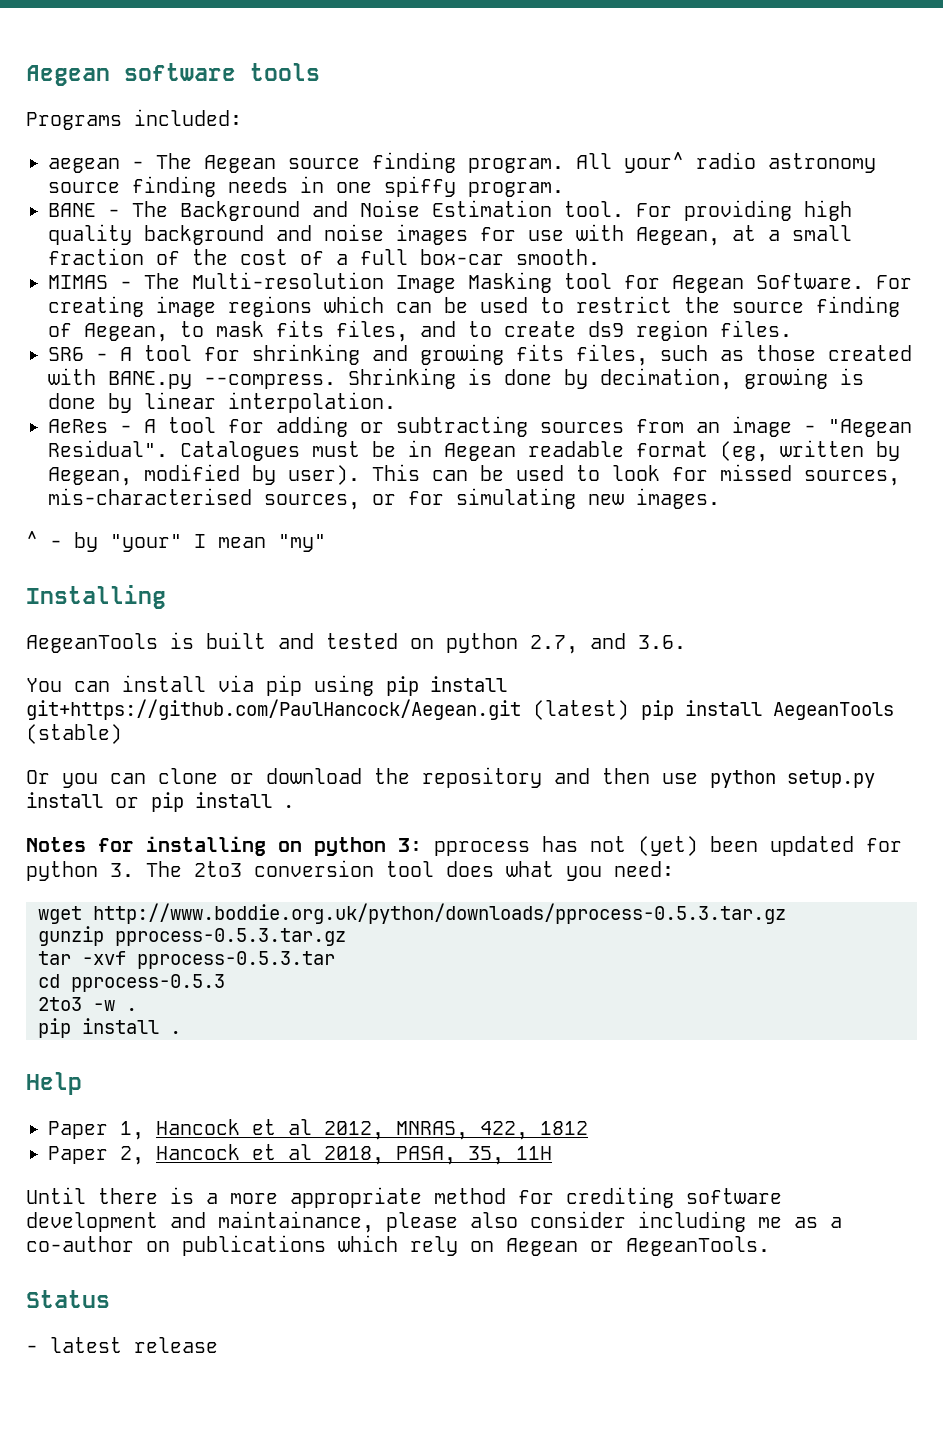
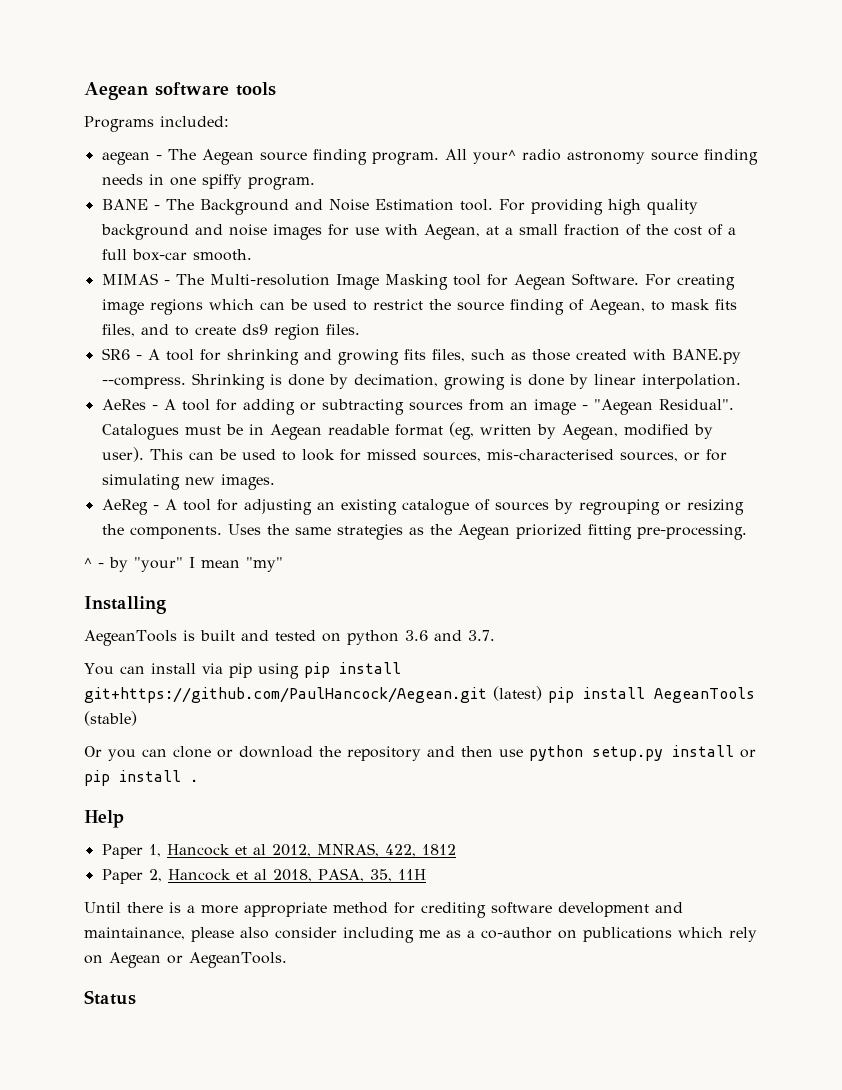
+ AeReg - A tool for adjusting an existing catalogue of sources by regrouping or resizing the components. Uses the same strategies as the Aegean priorized fitting pre-processing.
- AegeanTools is built and tested on python 2.7, and 3.6.
+ AegeanTools is built and tested on python 3.6 and 3.7.
- Notes for installing on python 3: pprocess has not (yet) been updated for python 3. The 2to3 conversion tool does what you need:
- wget http://www.boddie.org.uk/python/downloads/pprocess-0.5.3.tar.gz
- gunzip pprocess-0.5.3.tar.gz
- tar -xvf pprocess-0.5.3.tar
- cd pprocess-0.5.3
- 2to3 -w .
- pip install .
- - latest release

